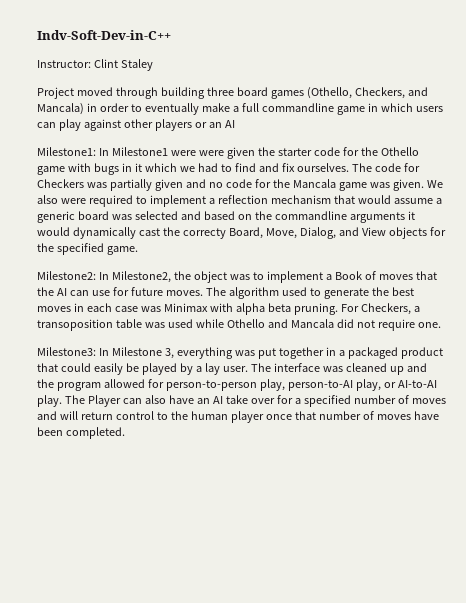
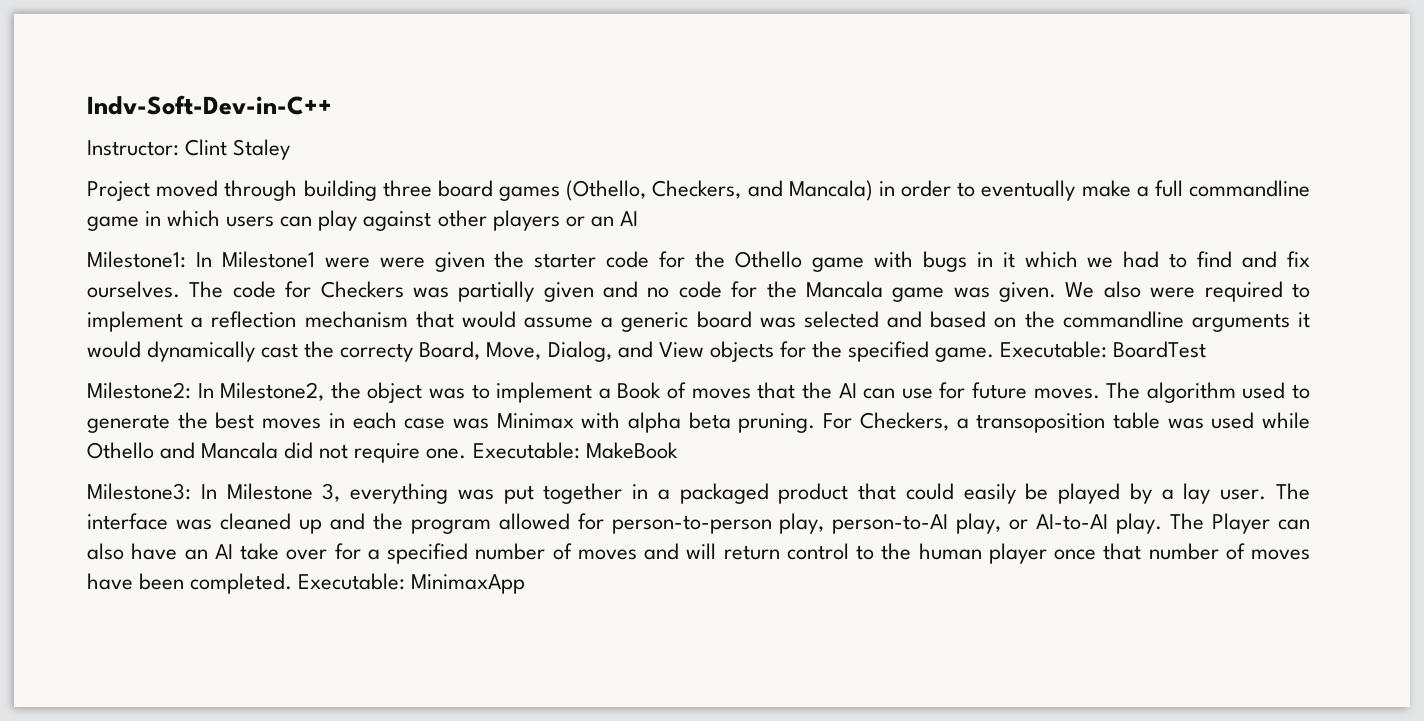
+ Executable: BoardTest
+ Executable: MakeBook
+ Executable: MinimaxApp

